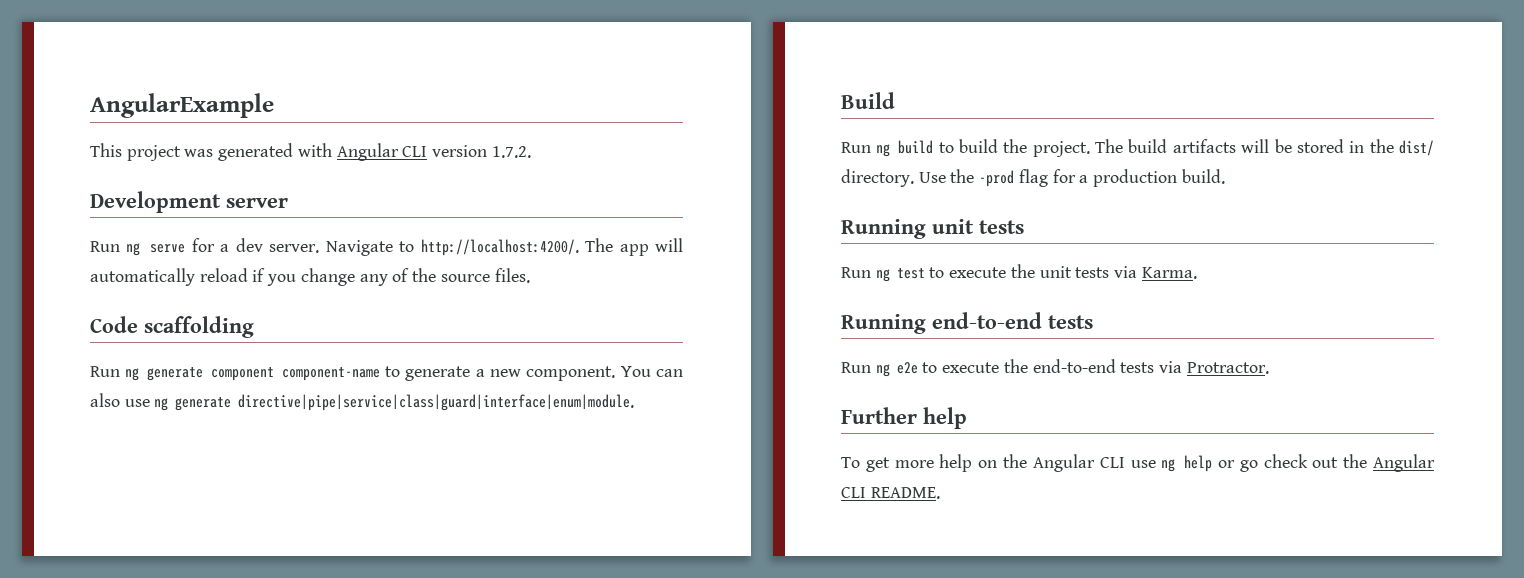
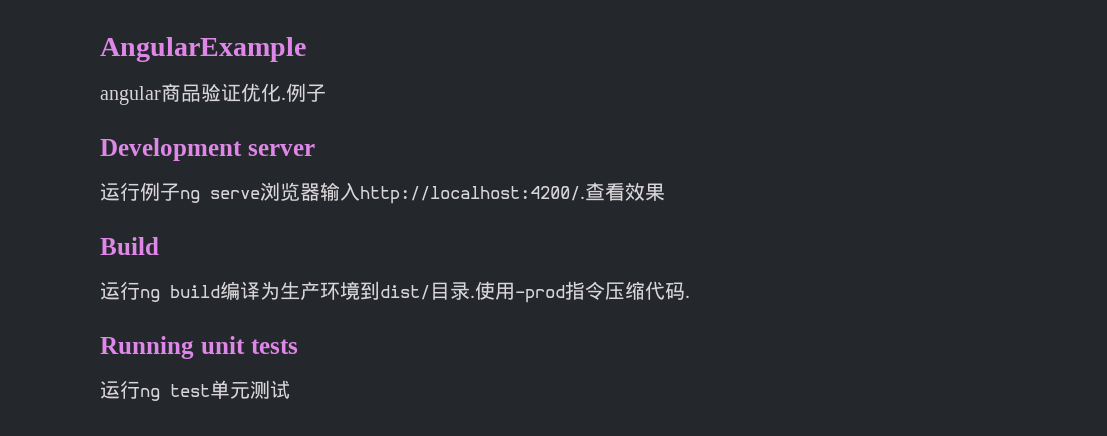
- This project was generated with Angular CLI version 1.7.2.
+ angular商品验证优化.例子
  Development server
- Run ng serve for a dev server. Navigate to http://localhost:4200/. The app will automatically reload if you change any of the source files.
- Code scaffolding
- Run ng generate component component-name to generate a new component. You can also use ng generate directive|pipe|service|class|guard|interface|enum|module.
+ 运行例子ng serve浏览器输入http://localhost:4200/.查看效果
- Run ng build to build the project. The build artifacts will be stored in the dist/ directory. Use the -prod flag for a production build.
+ 运行ng build编译为生产环境到dist/目录.使用-prod指令压缩代码.
- Run ng test to execute the unit tests via Karma.
- Running end-to-end tests
- Run ng e2e to execute the end-to-end tests via Protractor.
- Further help
- To get more help on the Angular CLI use ng help or go check out the Angular CLI README.
+ 运行ng test单元测试

